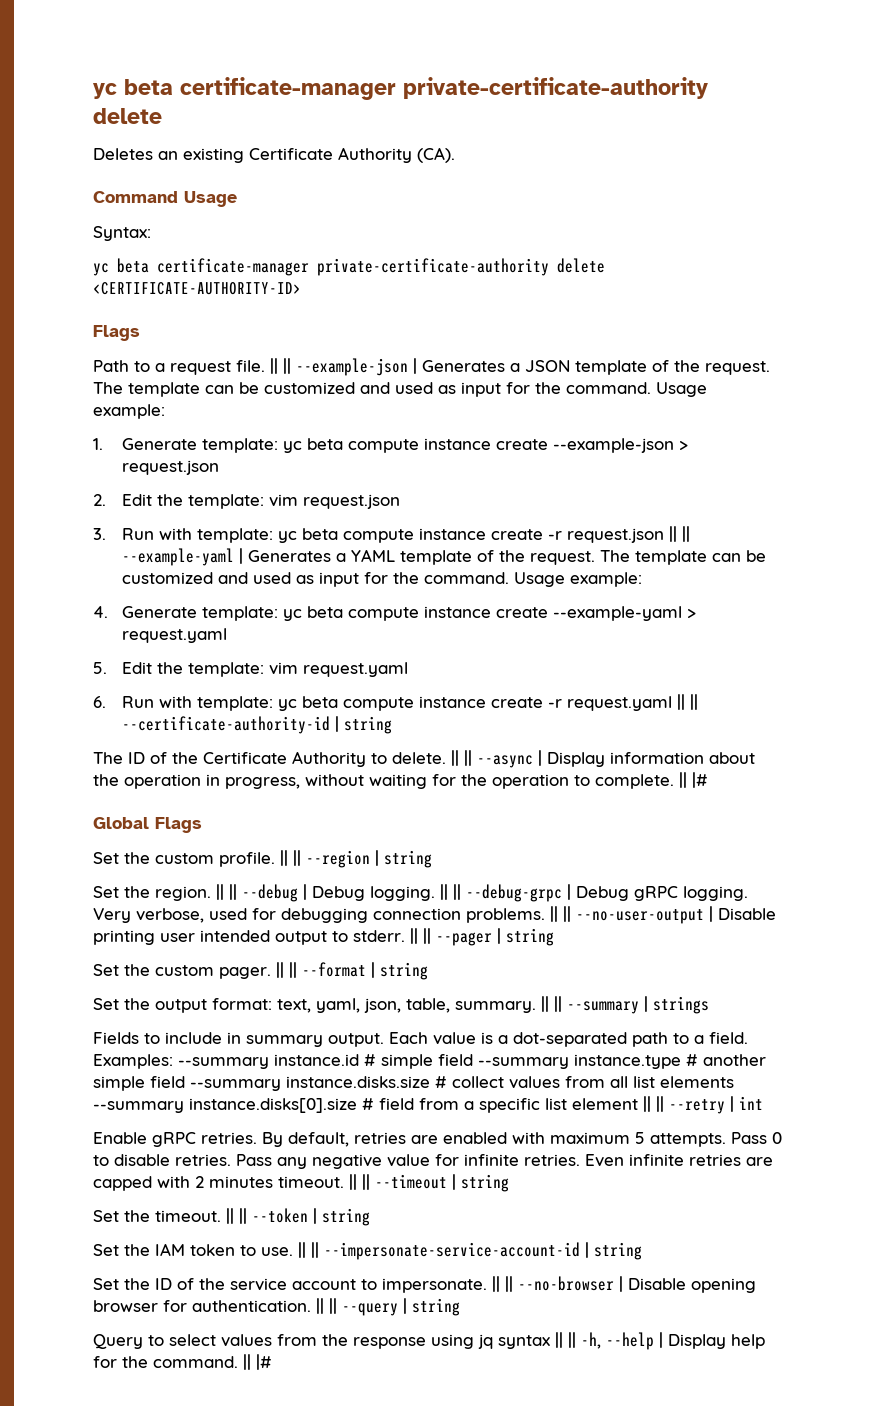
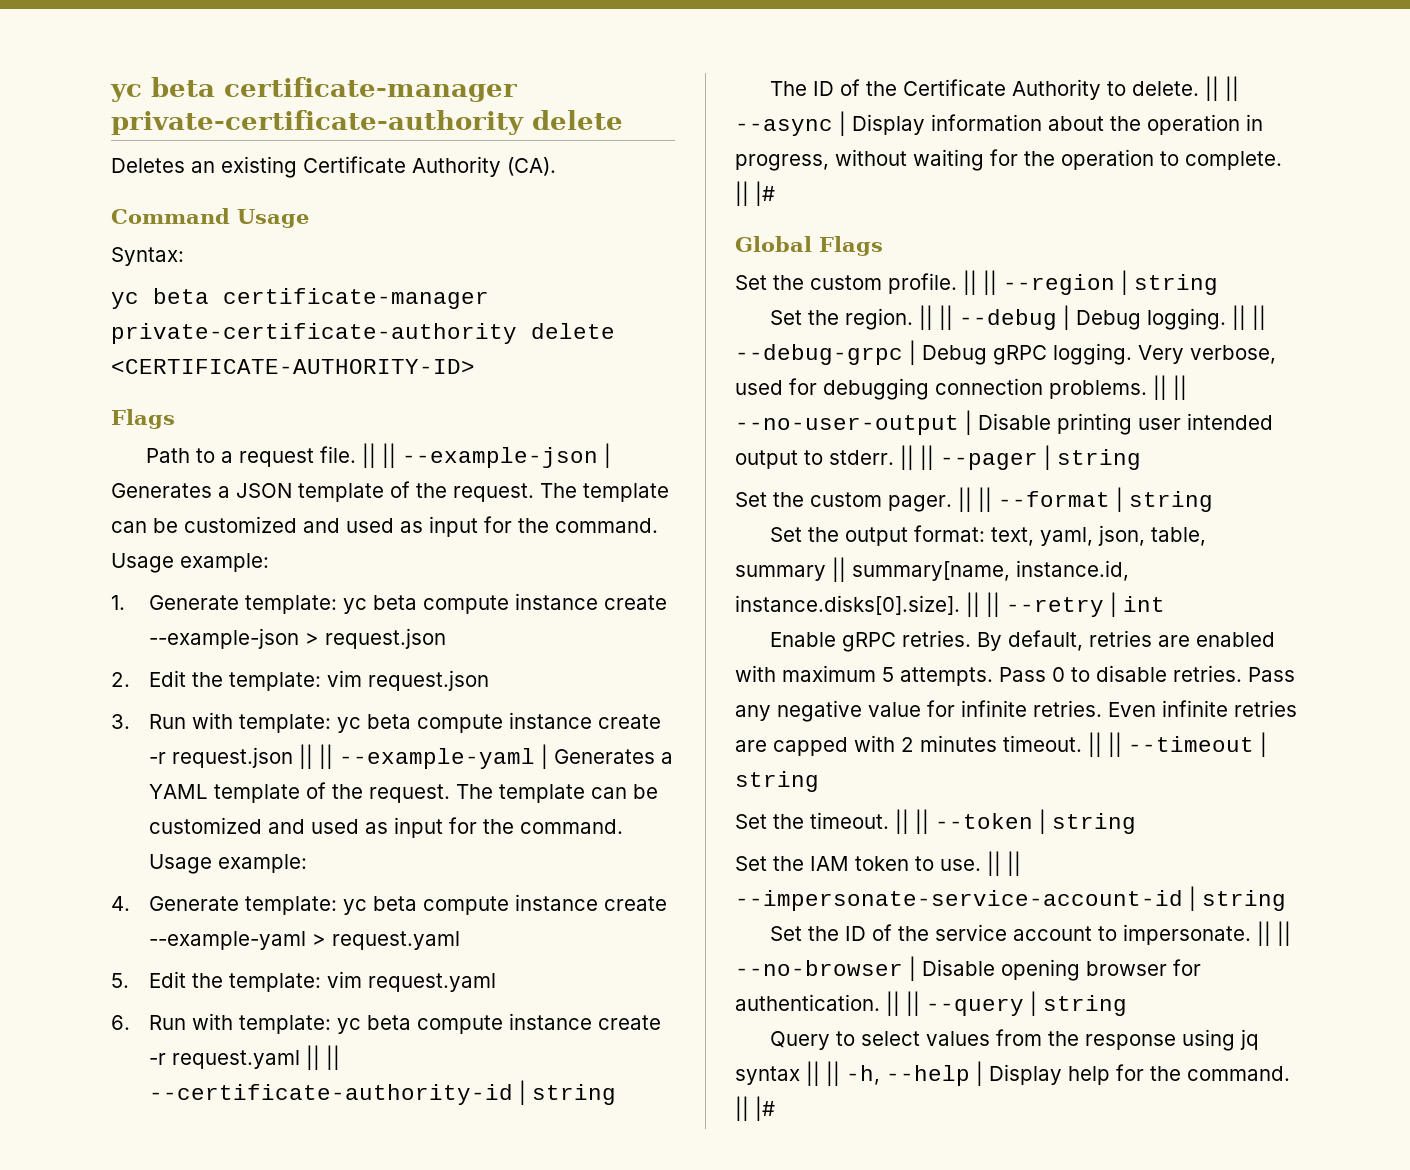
- Set the output format: text, yaml, json, table, summary. || || --summary | strings
- Fields to include in summary output. Each value is a dot-separated path to a field. Examples: --summary instance.id # simple field --summary instance.type # another simple field --summary instance.disks.size # collect values from all list elements --summary instance.disks[0].size # field from a specific list element || || --retry | int
+ Set the output format: text, yaml, json, table, summary || summary[name, instance.id, instance.disks[0].size]. || || --retry | int

